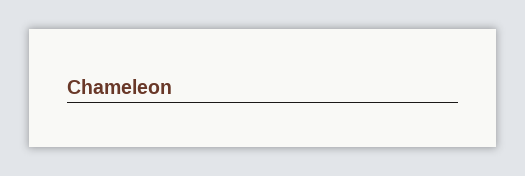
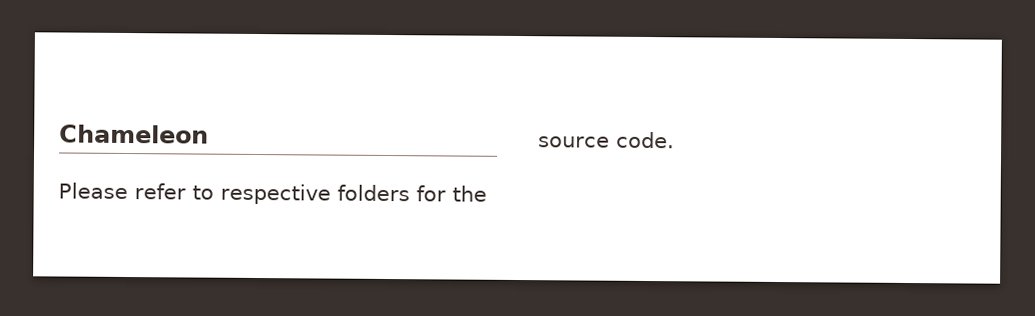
+ Please refer to respective folders for the source code.

